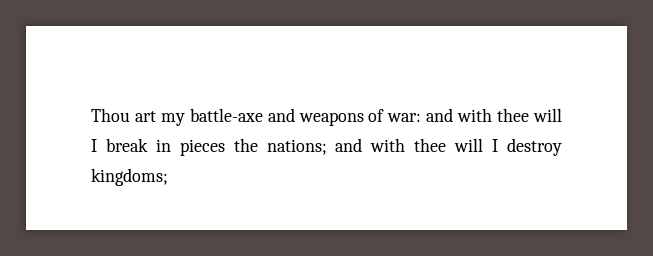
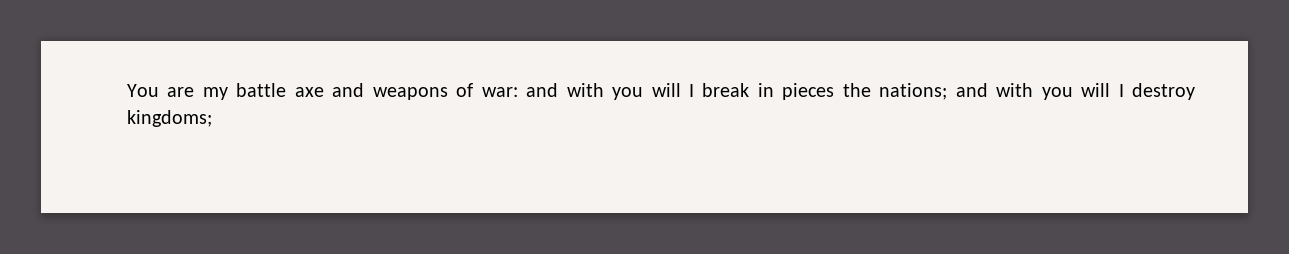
- Thou art my battle-axe and weapons of war: and with thee will I break in pieces the nations; and with thee will I destroy kingdoms;
+ You are my battle axe and weapons of war: and with you will I break in pieces the nations; and with you will I destroy kingdoms;

